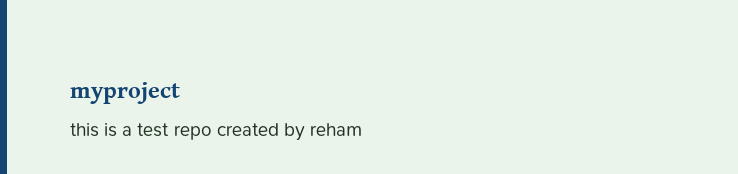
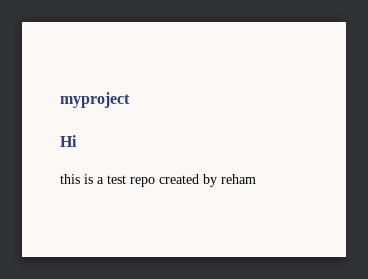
+ Hi

